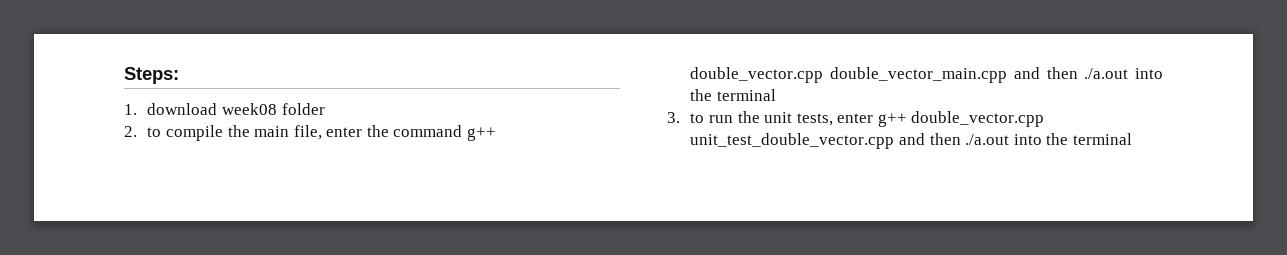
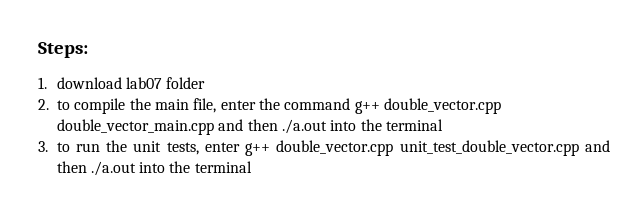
- 1. download week08 folder
+ 1. download lab07 folder

